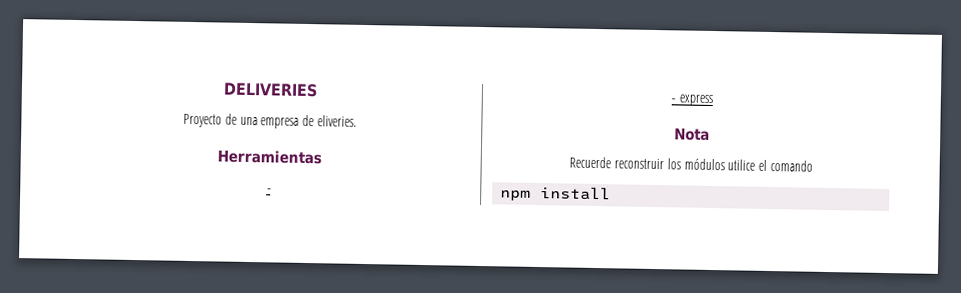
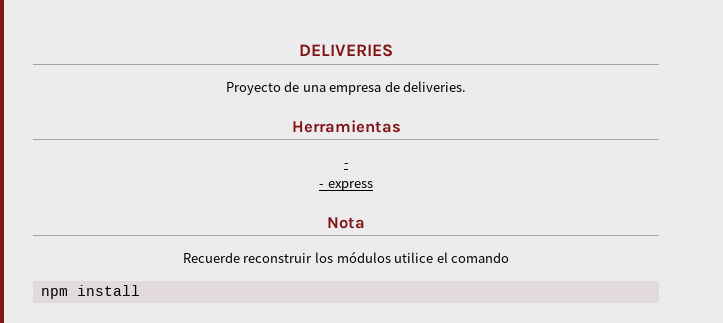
- Proyecto de una empresa de eliveries.
+ Proyecto de una empresa de deliveries.

